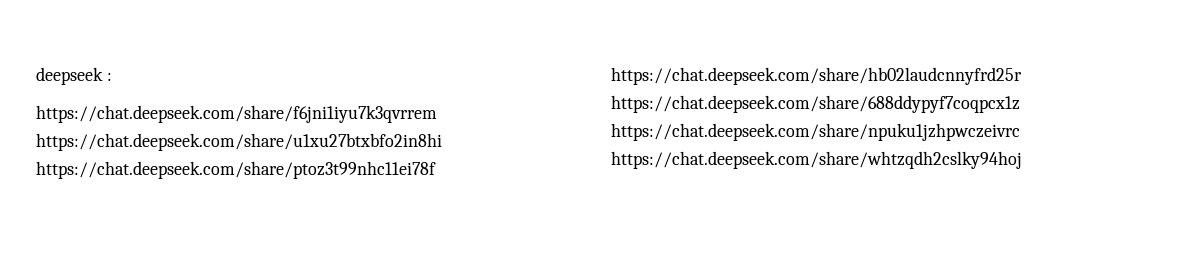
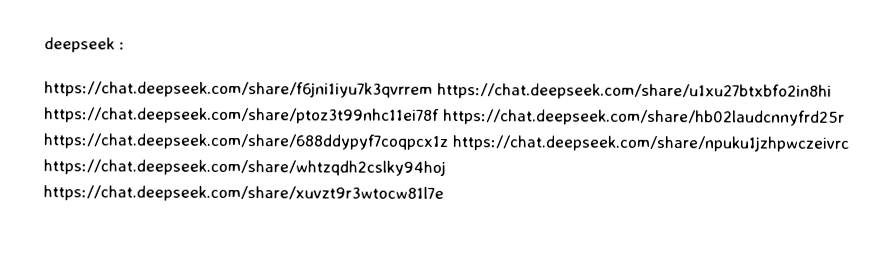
- https://chat.deepseek.com/share/f6jni1iyu7k3qvrrem https://chat.deepseek.com/share/u1xu27btxbfo2in8hi https://chat.deepseek.com/share/ptoz3t99nhc11ei78f https://chat.deepseek.com/share/hb02laudcnnyfrd25r https://chat.deepseek.com/share/688ddypyf7coqpcx1z https://chat.deepseek.com/share/npuku1jzhpwczeivrc https://chat.deepseek.com/share/whtzqdh2cslky94hoj
+ https://chat.deepseek.com/share/f6jni1iyu7k3qvrrem https://chat.deepseek.com/share/u1xu27btxbfo2in8hi https://chat.deepseek.com/share/ptoz3t99nhc11ei78f https://chat.deepseek.com/share/hb02laudcnnyfrd25r https://chat.deepseek.com/share/688ddypyf7coqpcx1z https://chat.deepseek.com/share/npuku1jzhpwczeivrc https://chat.deepseek.com/share/whtzqdh2cslky94hoj https://chat.deepseek.com/share/xuvzt9r3wtocw81l7e

